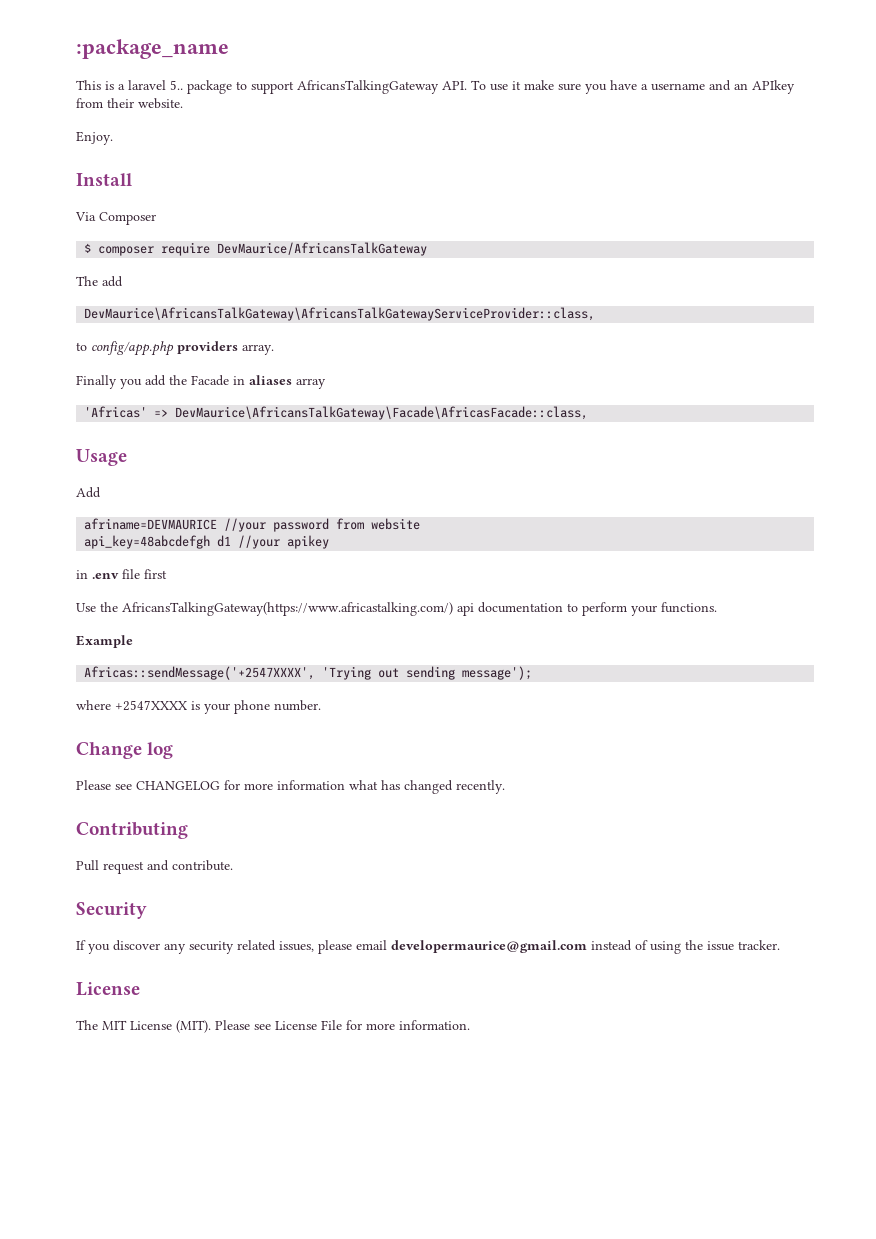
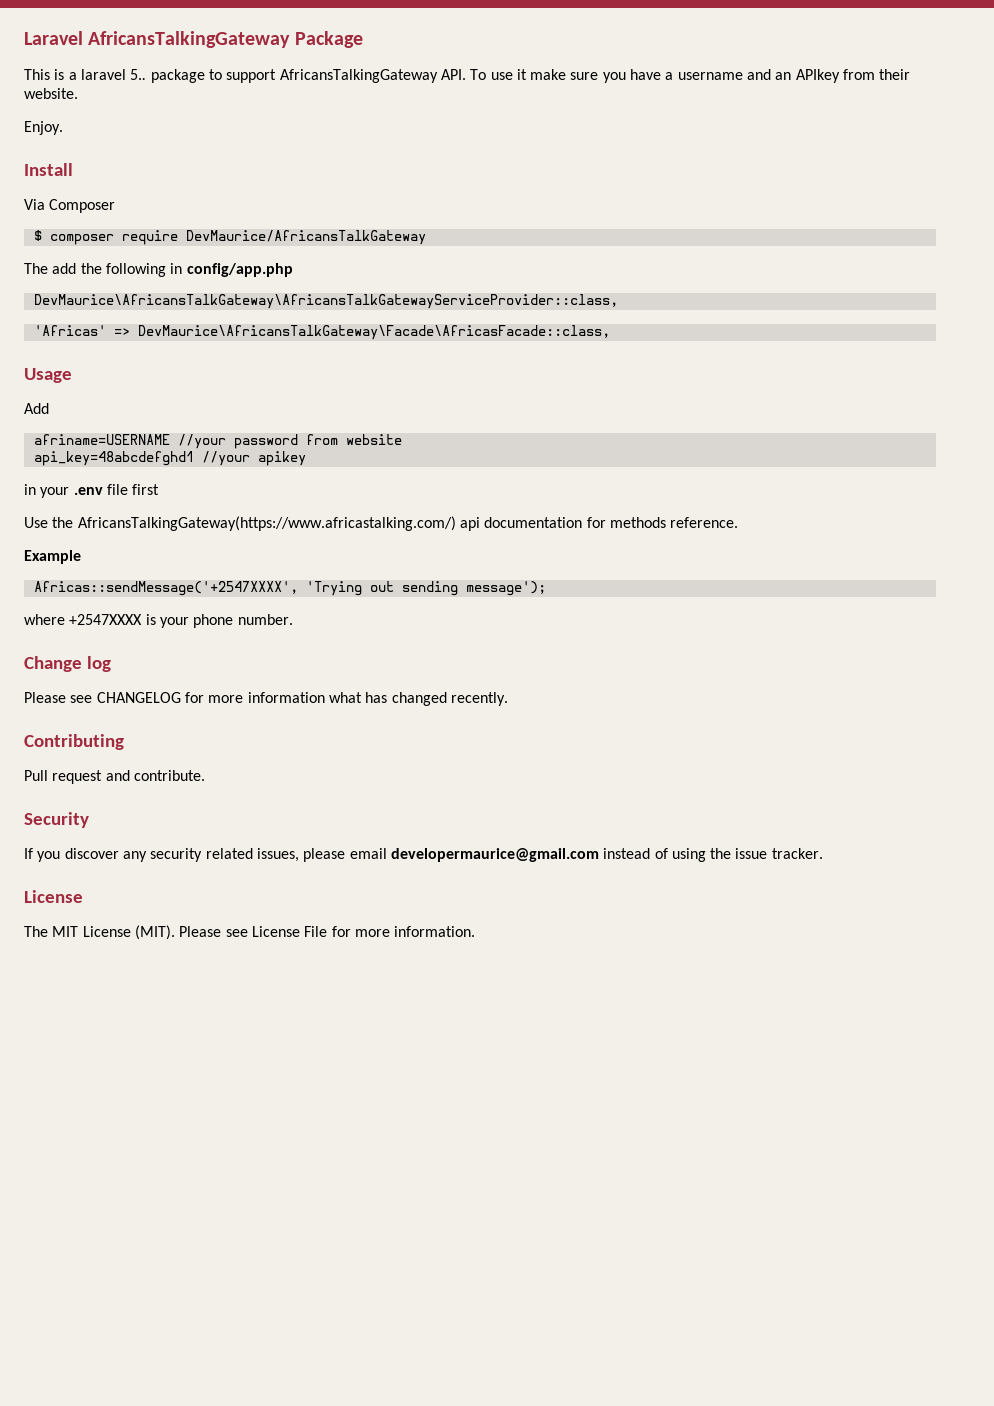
- :package_name
+ Laravel AfricansTalkingGateway Package
- The add
+ The add the following in config/app.php
  DevMaurice\AfricansTalkGateway\AfricansTalkGatewayServiceProvider::class,
- to config/app.php providers array.
- Finally you add the Facade in aliases array
- afriname=DEVMAURICE //your password from website
+ afriname=USERNAME //your password from website
- api_key=48abcdefgh d1 //your apikey
+ api_key=48abcdefghd1 //your apikey
- in .env file first
+ in your .env file first
- Use the AfricansTalkingGateway(https://www.africastalking.com/) api documentation to perform your functions.
+ Use the AfricansTalkingGateway(https://www.africastalking.com/) api documentation for methods reference.

